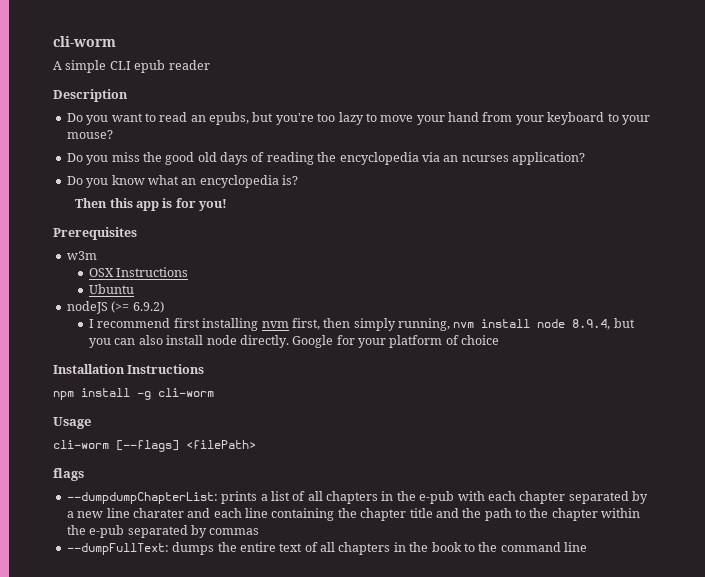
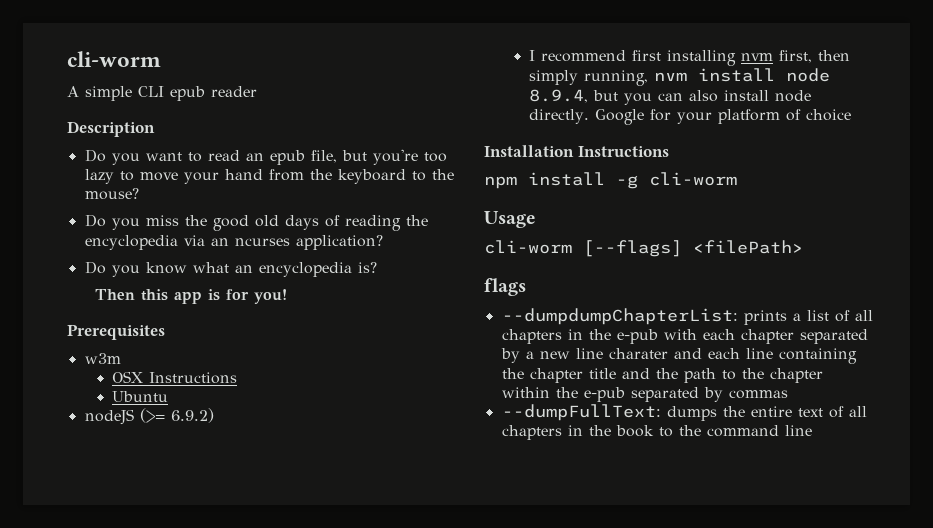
- Do you want to read an epubs, but you're too lazy to move your hand from your keyboard to your mouse?
+ Do you want to read an epub file, but you're too lazy to move your hand from the keyboard to the mouse?

